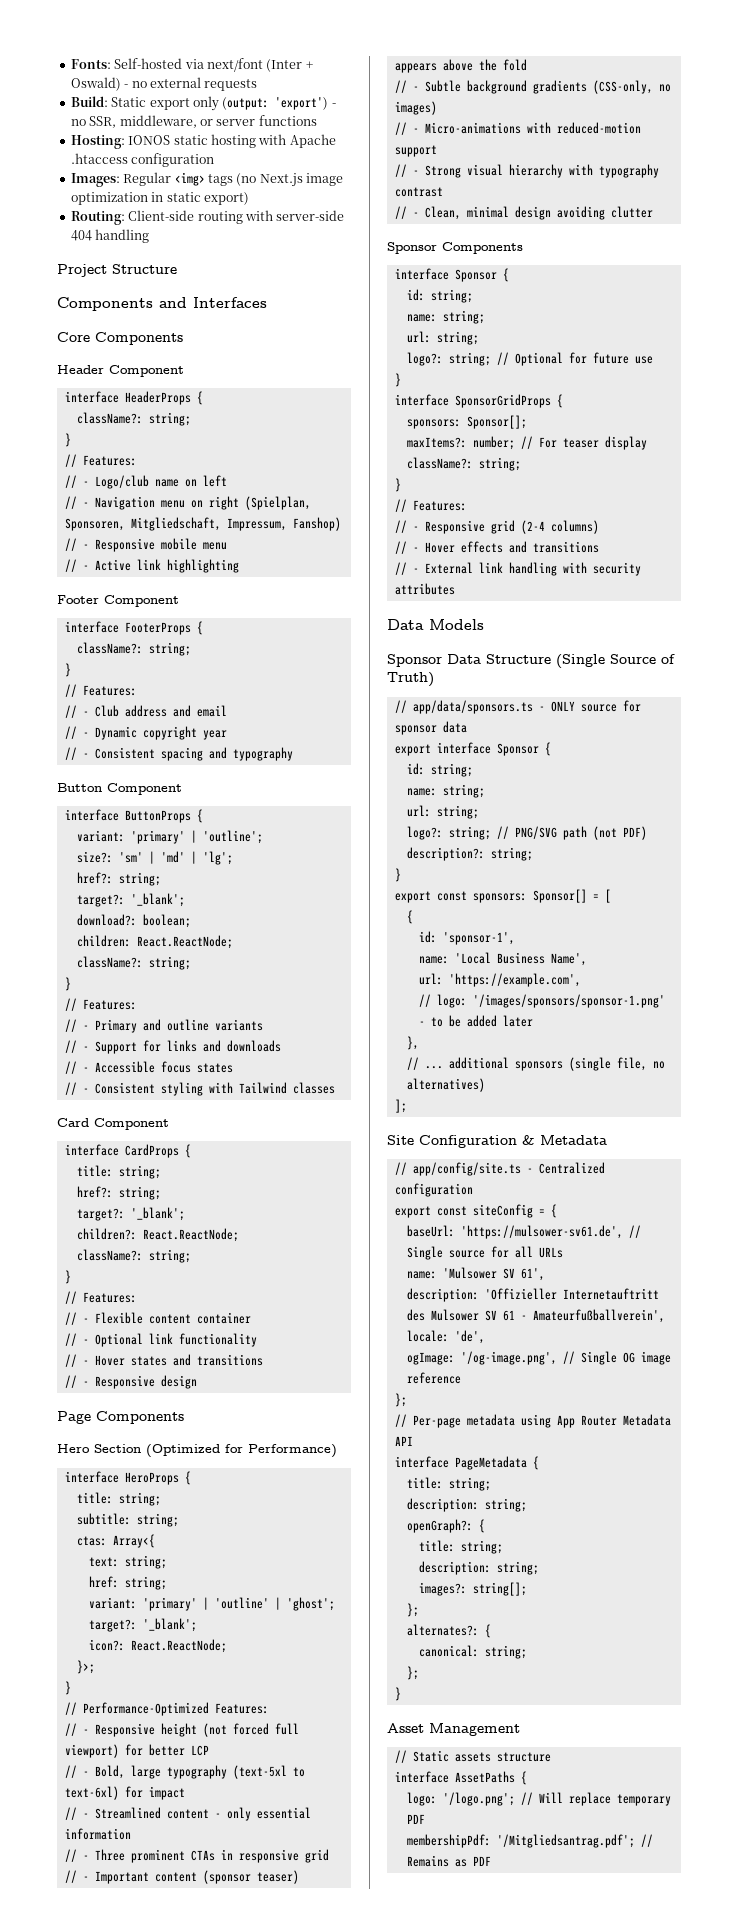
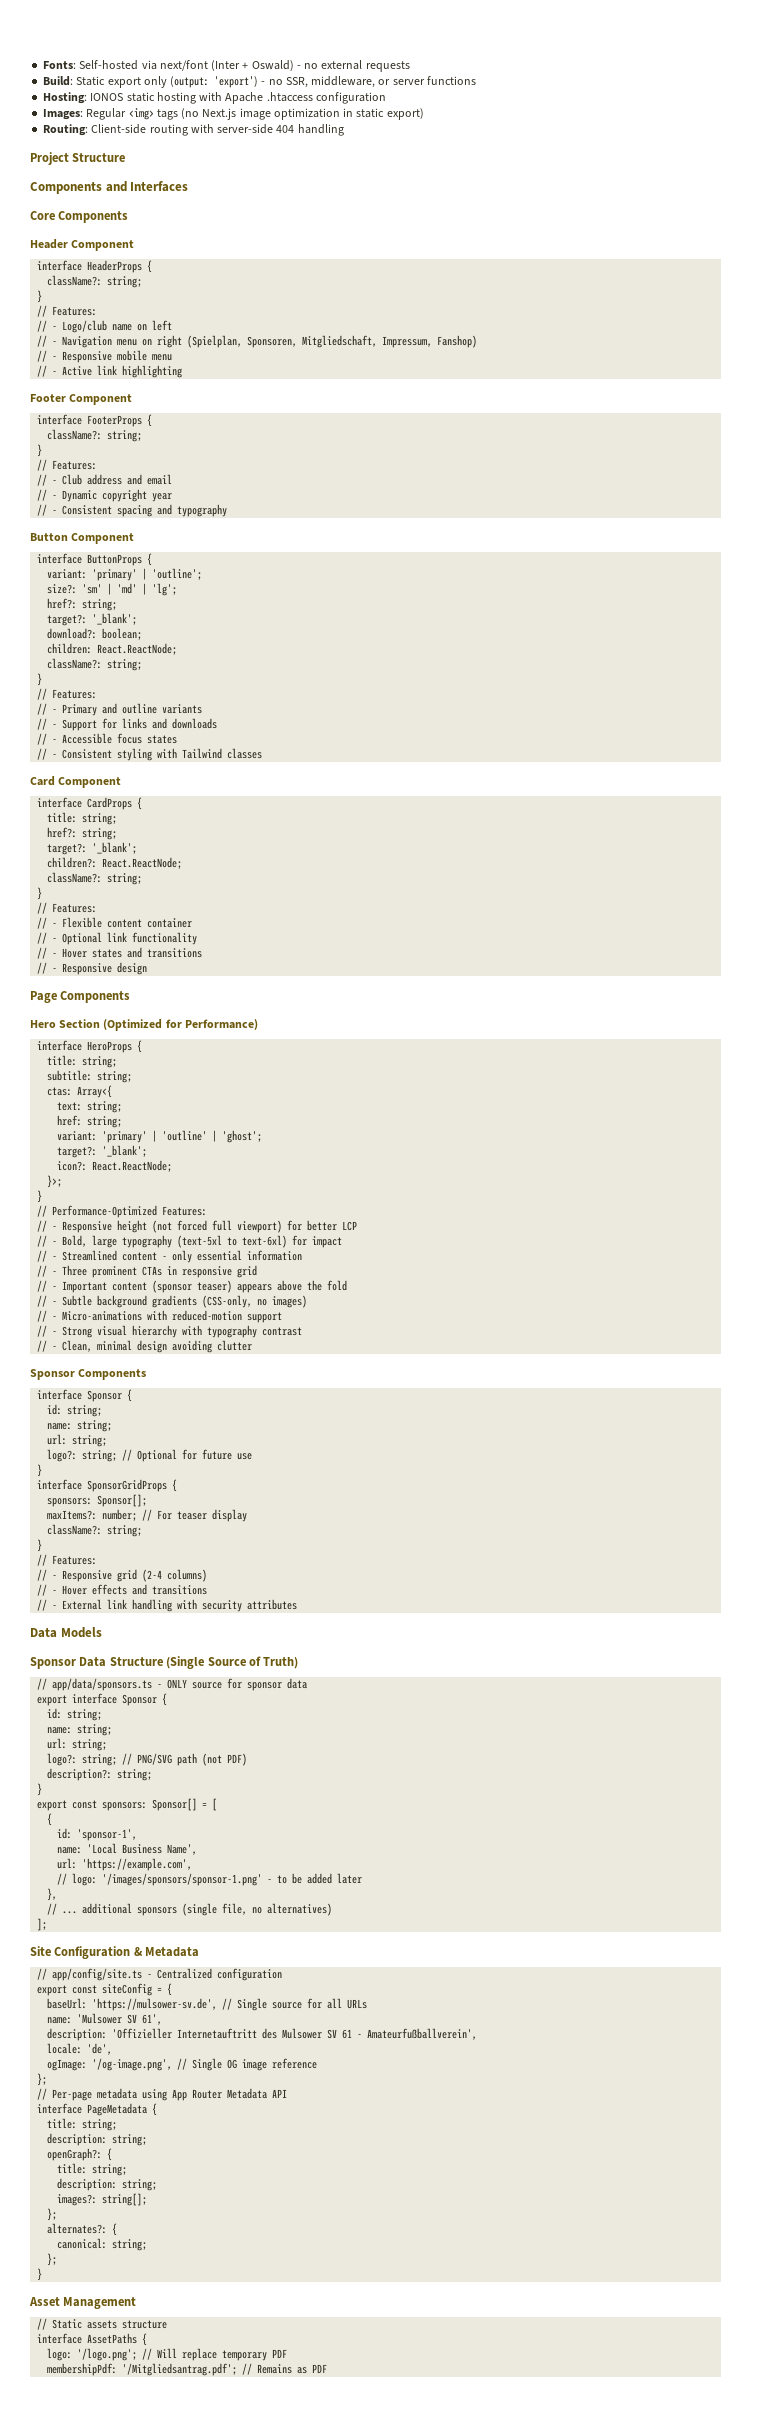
- baseUrl: 'https://mulsower-sv61.de', // Single source for all URLs
+ baseUrl: 'https://mulsower-sv.de', // Single source for all URLs

